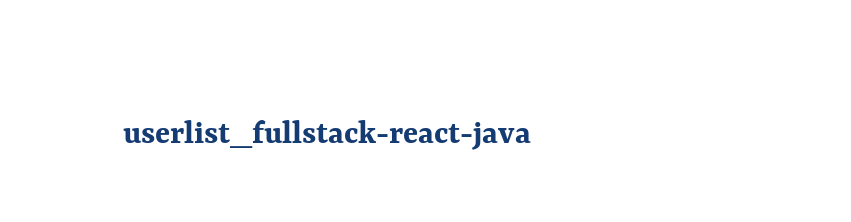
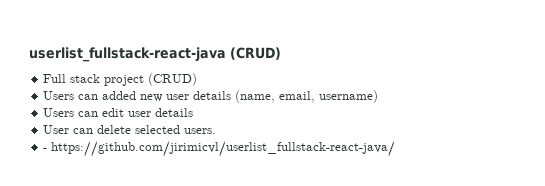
- userlist_fullstack-react-java
+ userlist_fullstack-react-java (CRUD)
+ Full stack project (CRUD)
+ Users can added new user details (name, email, username)
+ Users can edit user details
+ User can delete selected users.
+ - https://github.com/jirimicvl/userlist_fullstack-react-java/

